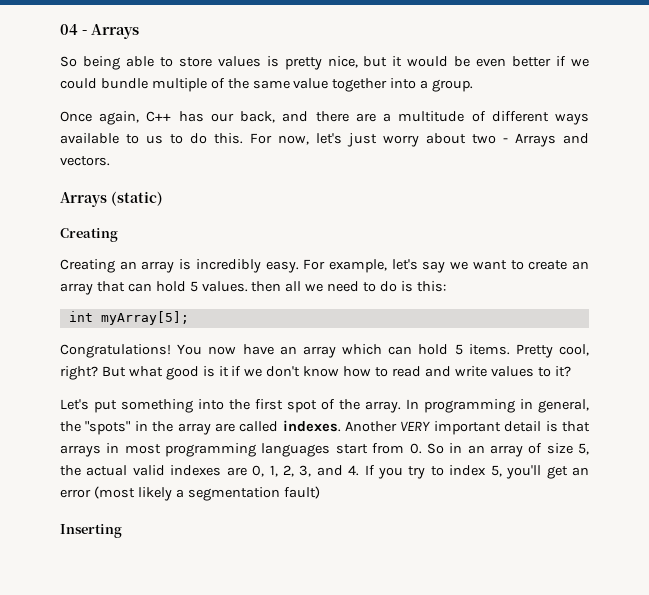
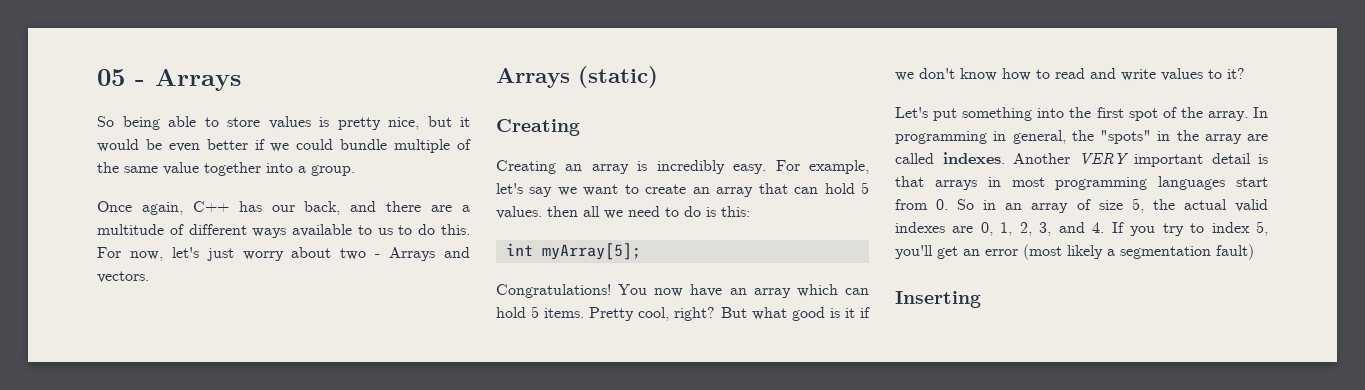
- 04 - Arrays
+ 05 - Arrays

